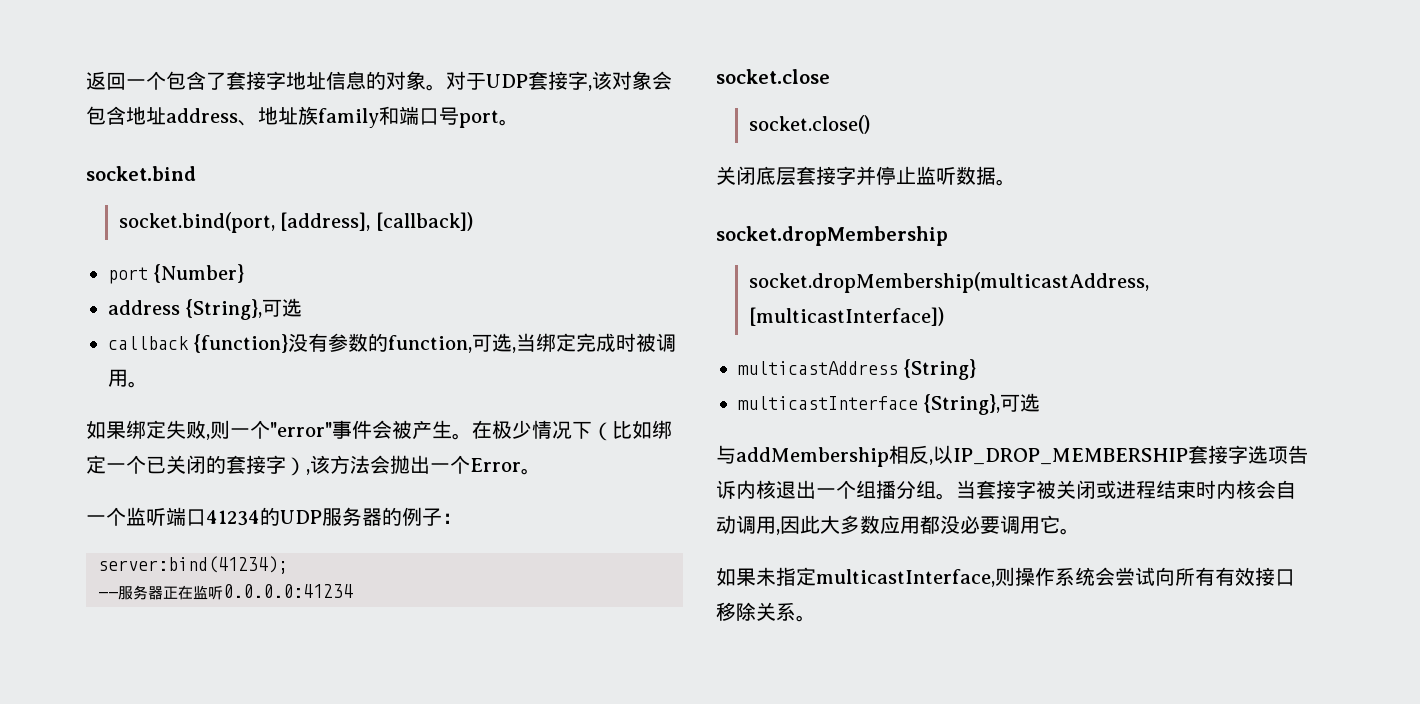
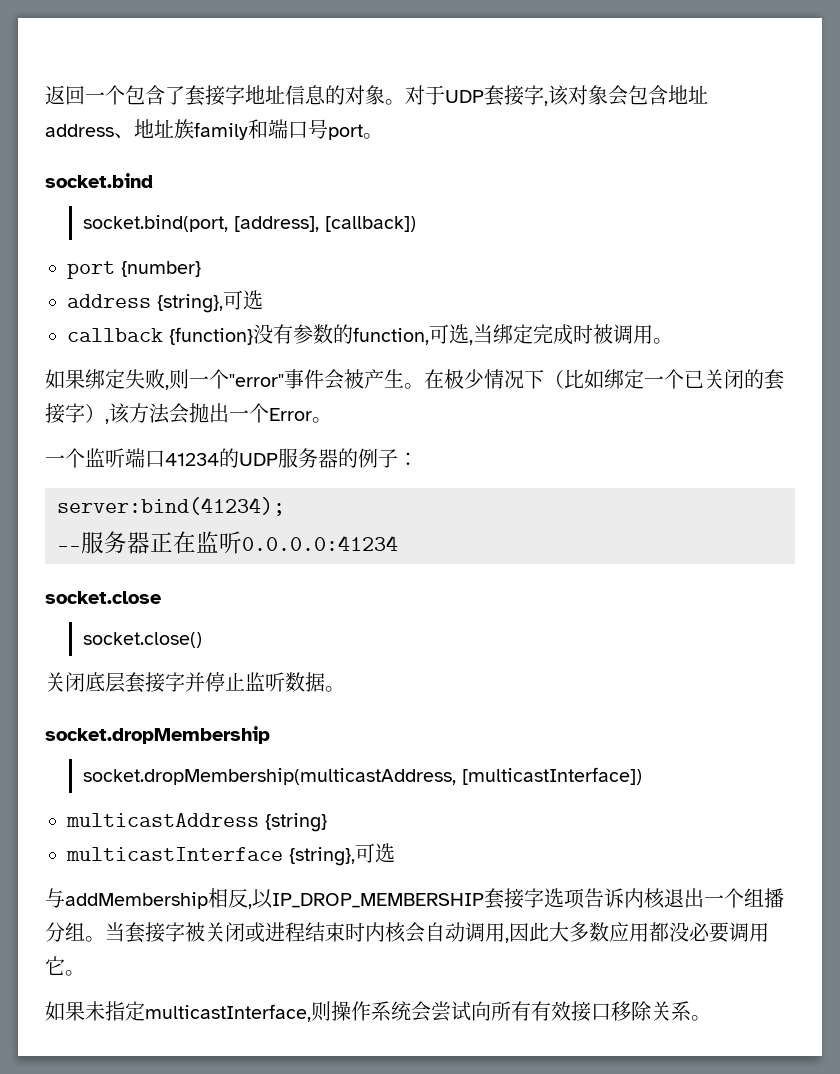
- port {Number}
- address {String},可选
+ port {number}
+ address {string},可选
- multicastAddress {String}
+ multicastAddress {string}
- multicastInterface {String},可选
+ multicastInterface {string},可选

